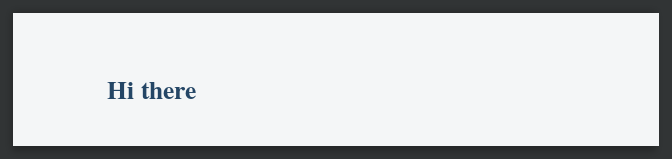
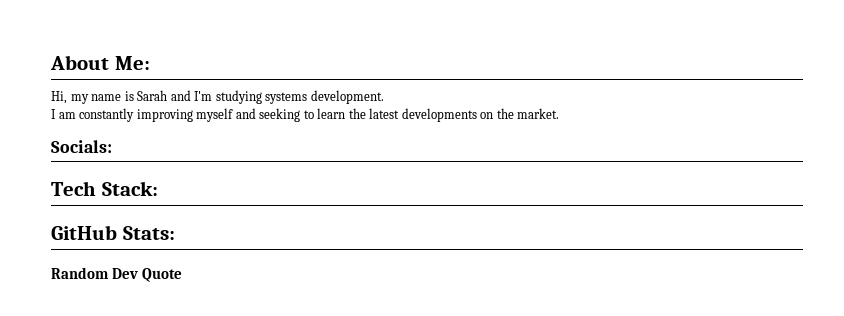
- Hi there
+ About Me:
+ Hi, my name is Sarah and I'm studying systems development.
+ I am constantly improving myself and seeking to learn the latest developments on the market.
+ Socials:
+ Tech Stack:
+ GitHub Stats:
+ Random Dev Quote

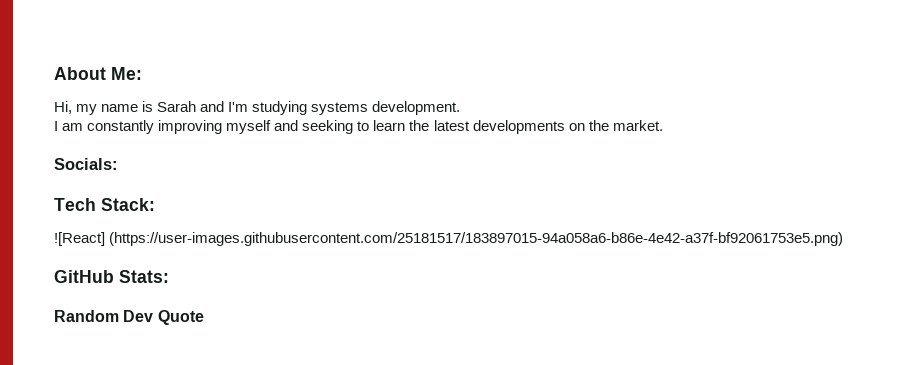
+ ![React] (https://user-images.githubusercontent.com/25181517/183897015-94a058a6-b86e-4e42-a37f-bf92061753e5.png)

